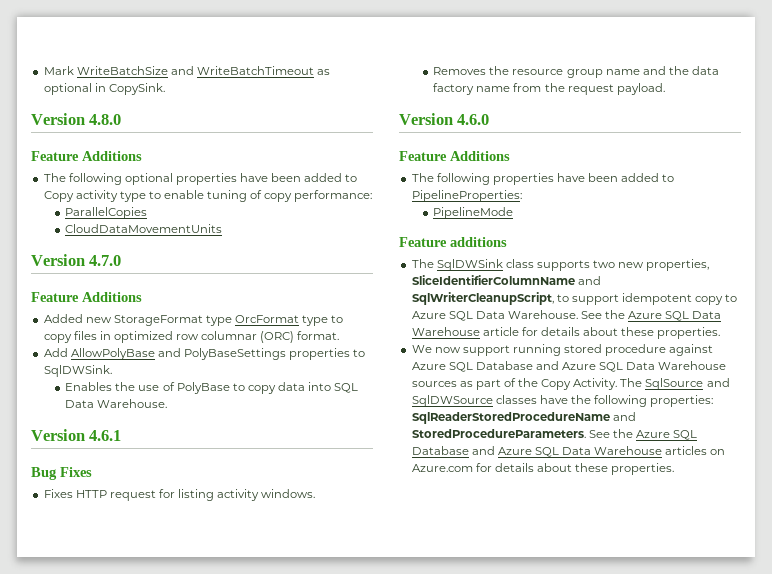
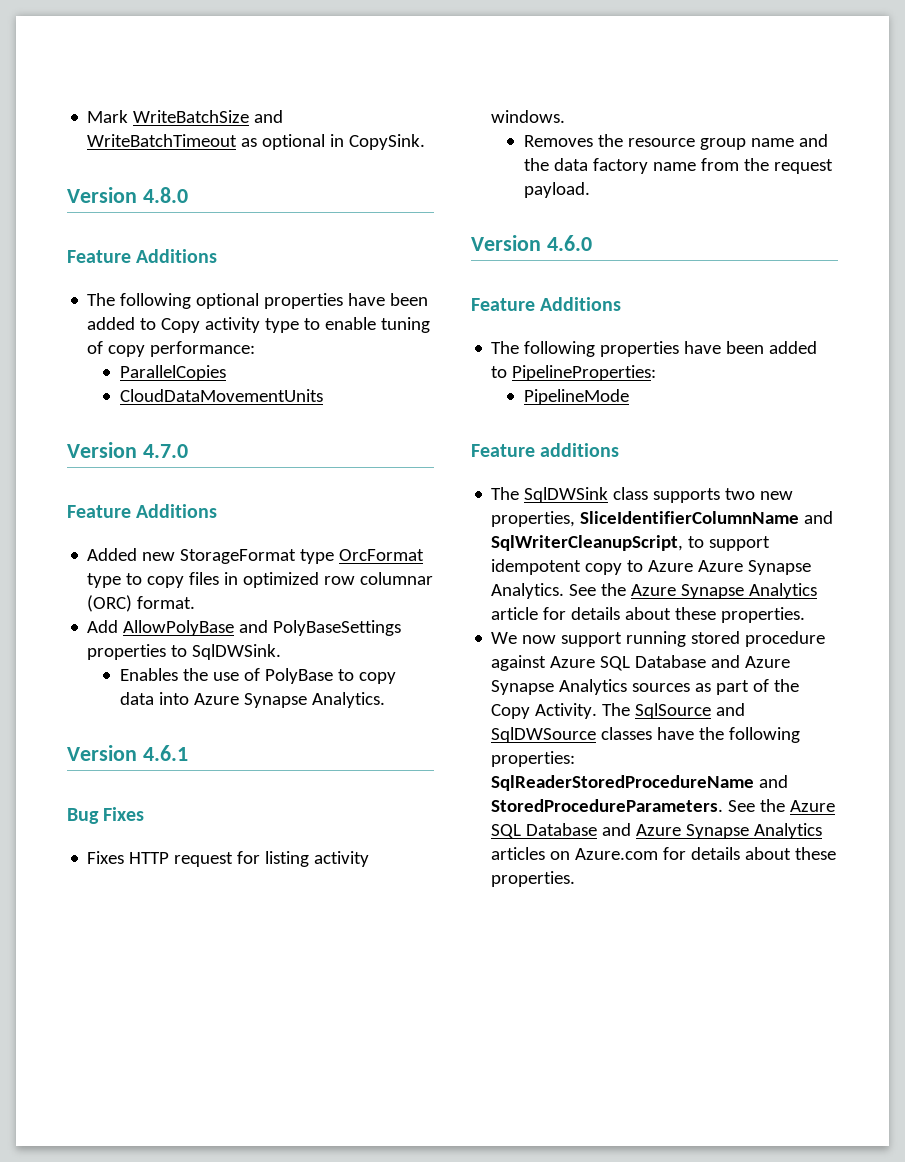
- Enables the use of PolyBase to copy data into SQL Data Warehouse.
+ Enables the use of PolyBase to copy data into Azure Synapse Analytics.
- The SqlDWSink class supports two new properties, SliceIdentifierColumnName and SqlWriterCleanupScript, to support idempotent copy to Azure SQL Data Warehouse. See the Azure SQL Data Warehouse article for details about these properties.
+ The SqlDWSink class supports two new properties, SliceIdentifierColumnName and SqlWriterCleanupScript, to support idempotent copy to Azure Azure Synapse Analytics. See the Azure Synapse Analytics article for details about these properties.
- We now support running stored procedure against Azure SQL Database and Azure SQL Data Warehouse sources as part of the Copy Activity.
+ We now support running stored procedure against Azure SQL Database and Azure Synapse Analytics sources as part of the Copy Activity.
- See the Azure SQL Database and Azure SQL Data Warehouse articles on Azure.com for details about these properties.
+ See the Azure SQL Database and Azure Synapse Analytics articles on Azure.com for details about these properties.

